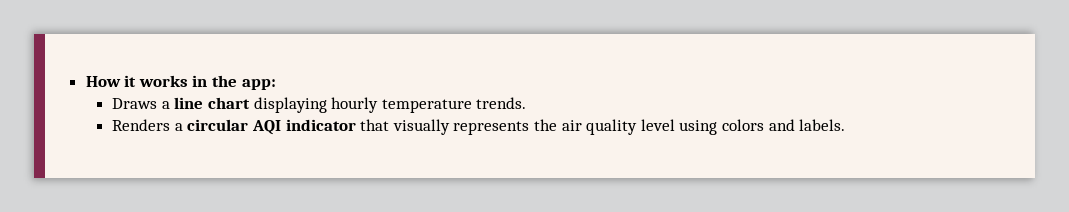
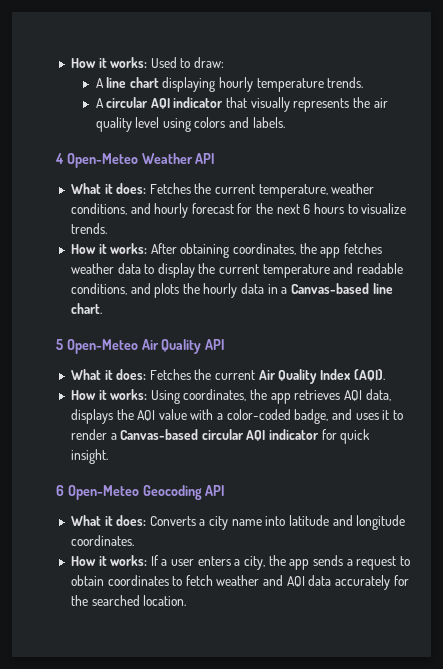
- How it works in the app:
- Draws a line chart displaying hourly temperature trends.
+ How it works: Used to draw:
+ A line chart displaying hourly temperature trends.
- Renders a circular AQI indicator that visually represents the air quality level using colors and labels.
+ A circular AQI indicator that visually represents the air quality level using colors and labels.
+ 4 Open-Meteo Weather API
+ What it does: Fetches the current temperature, weather conditions, and hourly forecast for the next 6 hours to visualize trends.
+ How it works: After obtaining coordinates, the app fetches weather data to display the current temperature and readable conditions, and plots the hourly data in a Canvas-based line chart.
+ 5 Open-Meteo Air Quality API
+ What it does: Fetches the current Air Quality Index (AQI).
+ How it works: Using coordinates, the app retrieves AQI data, displays the AQI value with a color-coded badge, and uses it to render a Canvas-based circular AQI indicator for quick insight.
+ 6 Open-Meteo Geocoding API
+ What it does: Converts a city name into latitude and longitude coordinates.
+ How it works: If a user enters a city, the app sends a request to obtain coordinates to fetch weather and AQI data accurately for the searched location.

